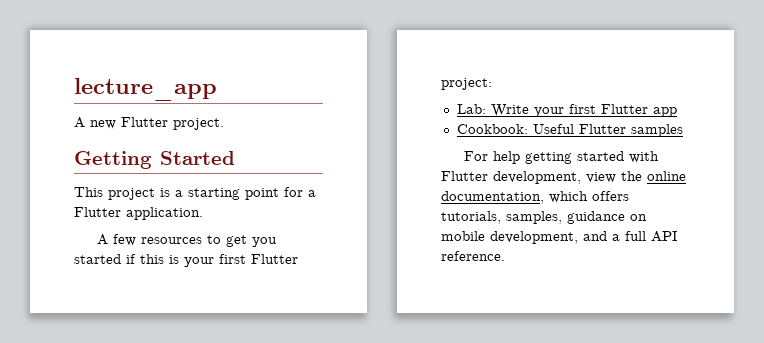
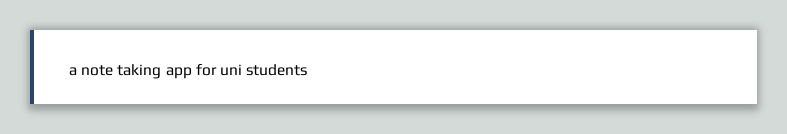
- lecture_app
- A new Flutter project.
- Getting Started
- This project is a starting point for a Flutter application.
- A few resources to get you started if this is your first Flutter project:
- Lab: Write your first Flutter app
- Cookbook: Useful Flutter samples
- For help getting started with Flutter development, view the online documentation, which offers tutorials, samples, guidance on mobile development, and a full API reference.
+ a note taking app for uni students

